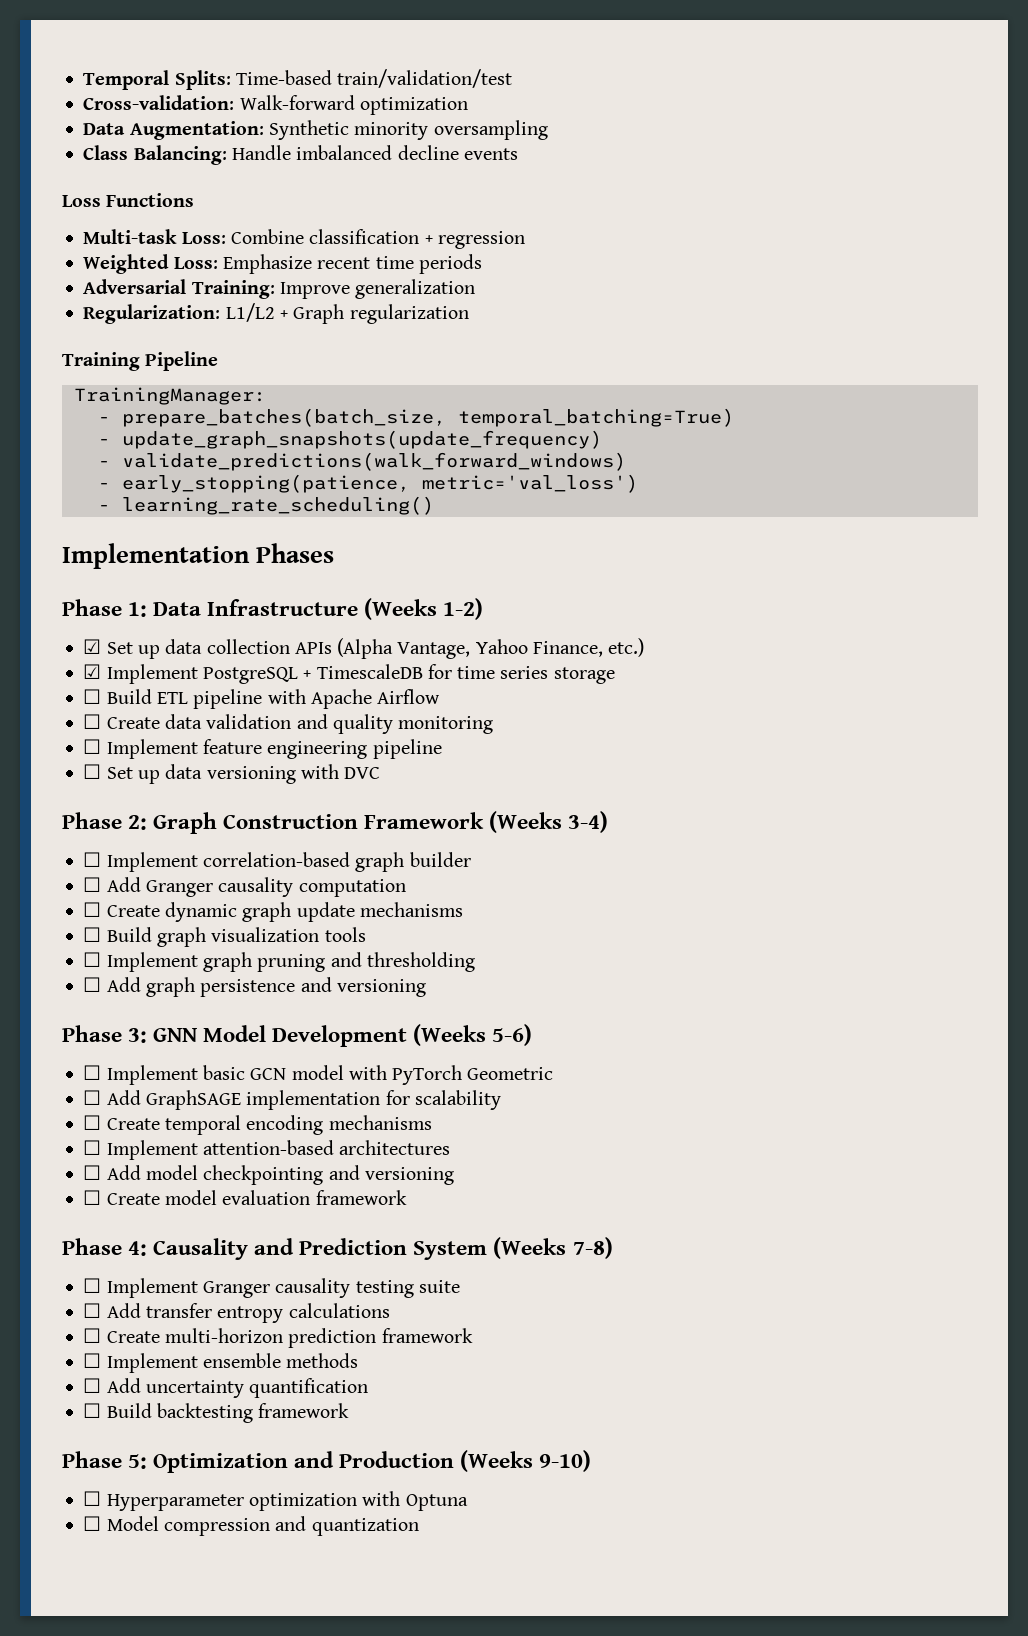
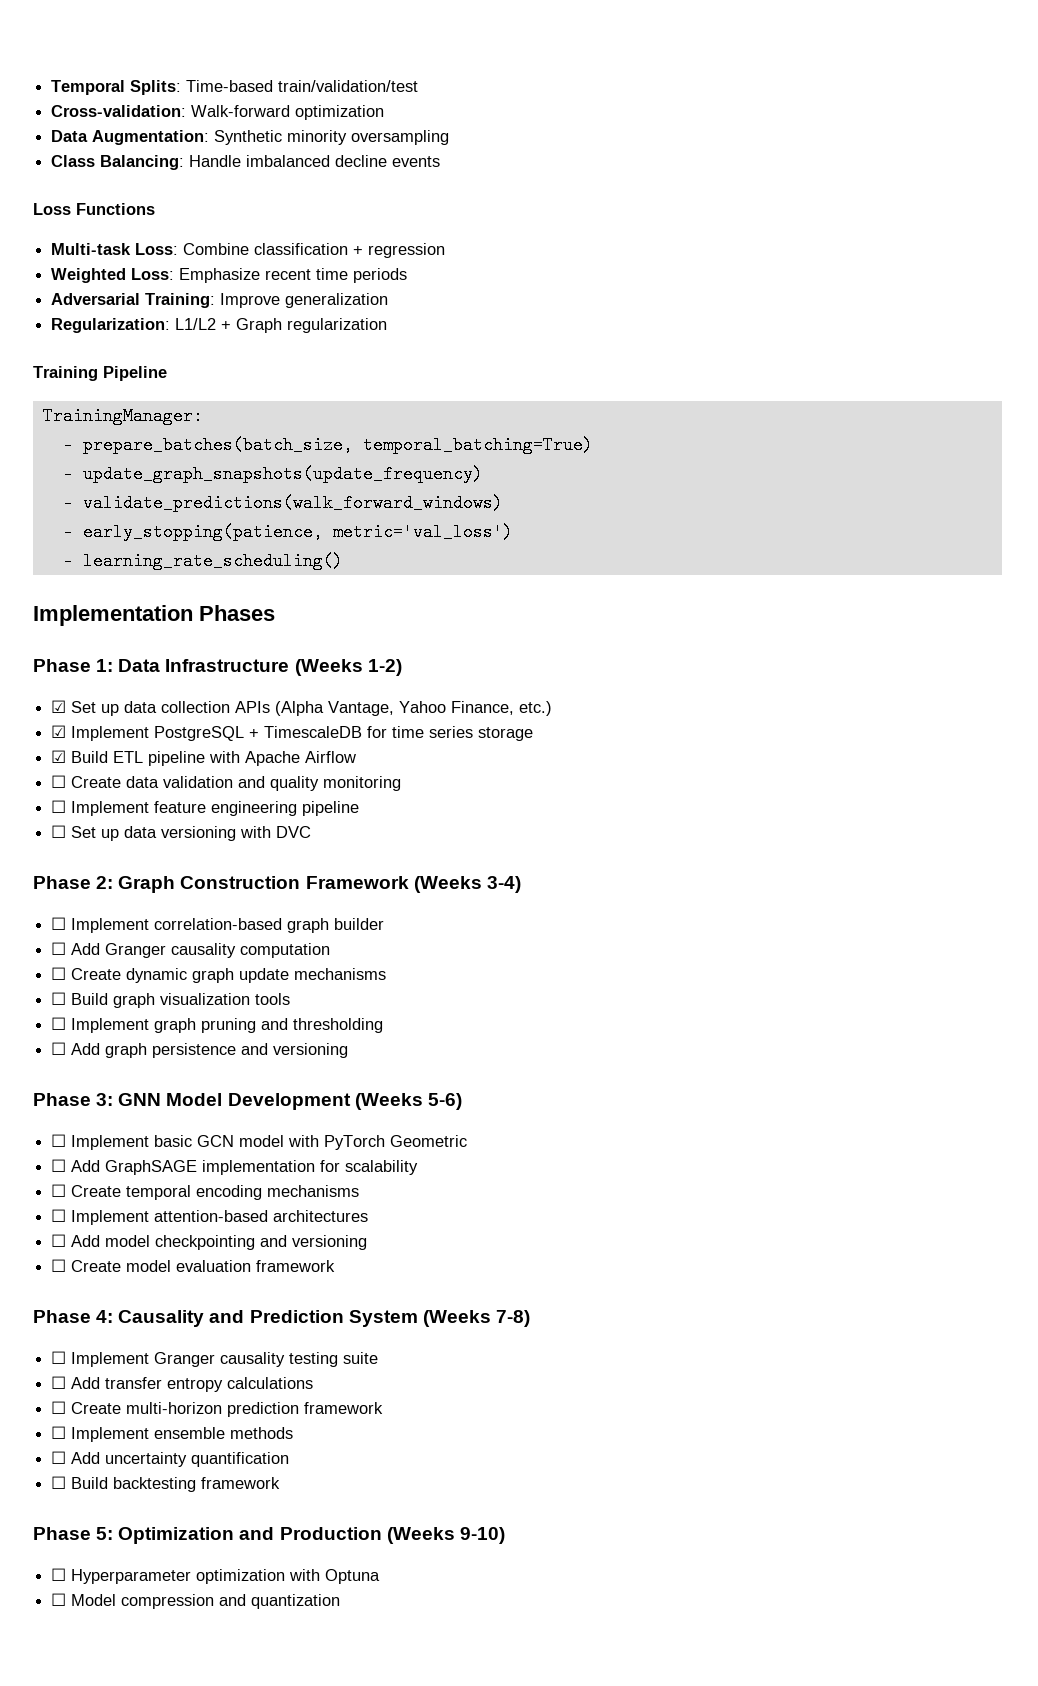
- ☐ Build ETL pipeline with Apache Airflow
+ ☑ Build ETL pipeline with Apache Airflow

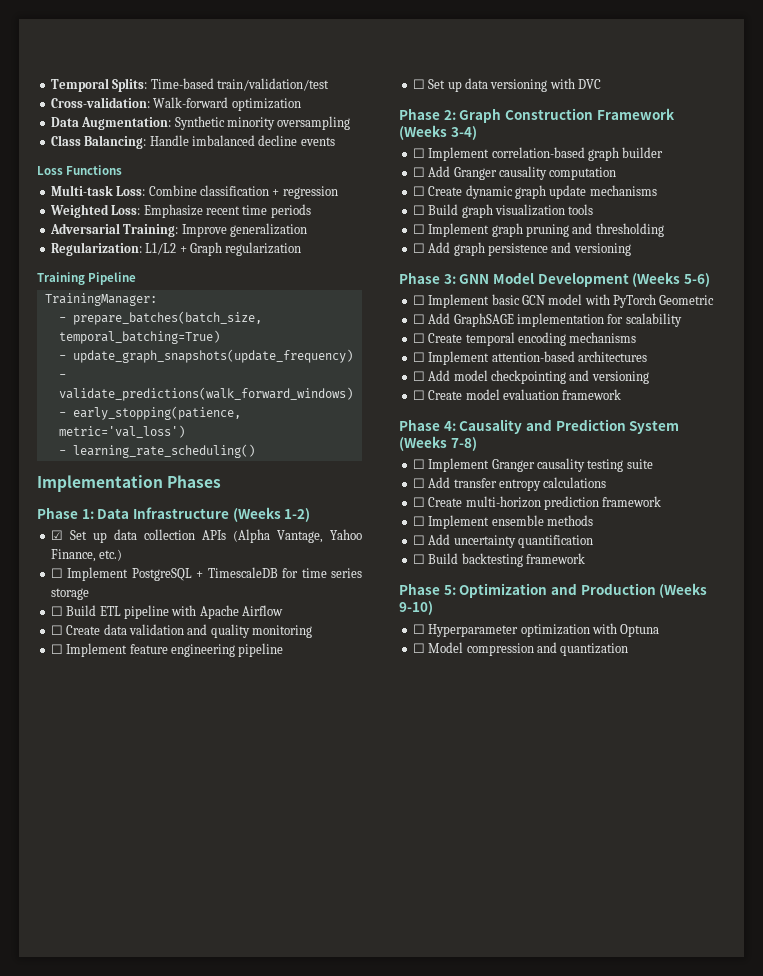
- ☑ Implement PostgreSQL + TimescaleDB for time series storage
+ ☐ Implement PostgreSQL + TimescaleDB for time series storage
- ☑ Build ETL pipeline with Apache Airflow
+ ☐ Build ETL pipeline with Apache Airflow

